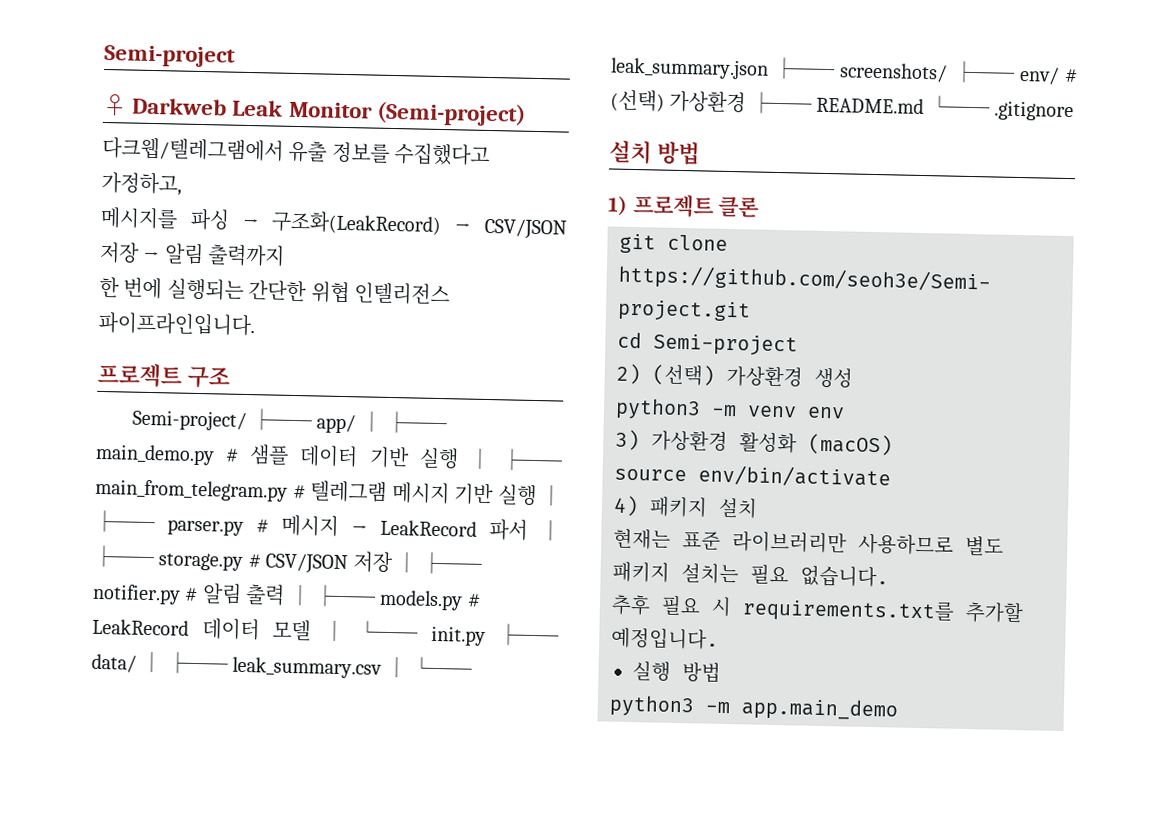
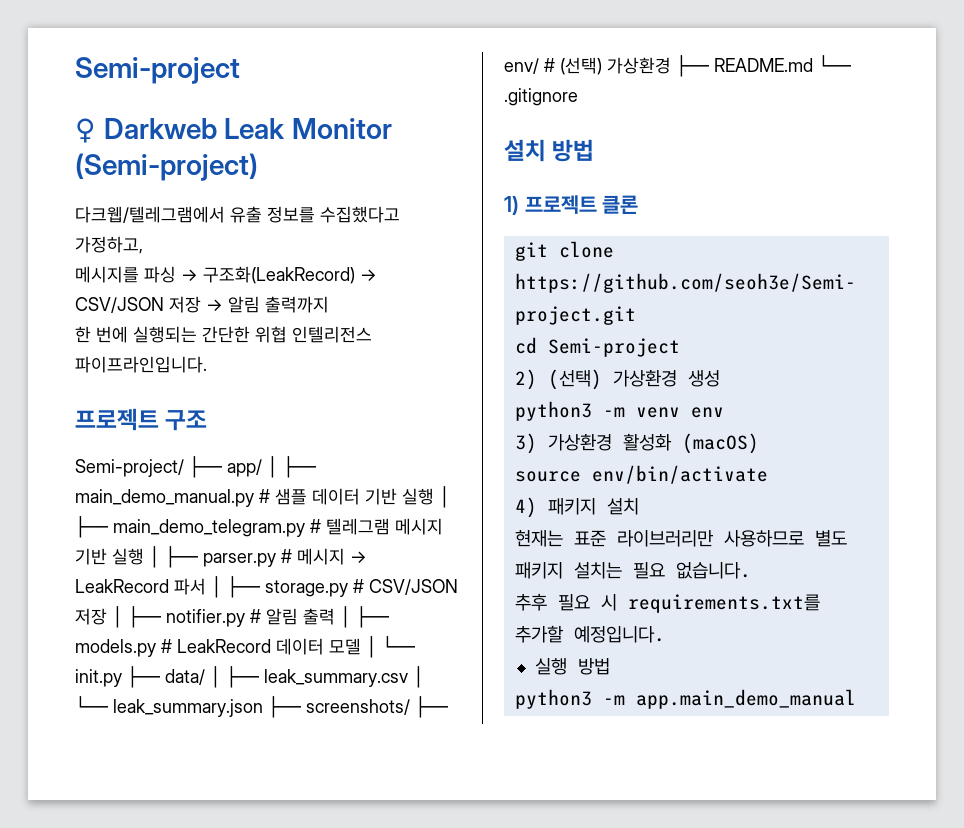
- Semi-project/ ├── app/ │ ├── main_demo.py # 샘플 데이터 기반 실행 │ ├── main_from_telegram.py # 텔레그램 메시지 기반 실행 │ ├── parser.py # 메시지 → LeakRecord 파서 │ ├── storage.py # CSV/JSON 저장 │ ├── notifier.py # 알림 출력 │ ├── models.py # LeakRecord 데이터 모델 │ └── init.py ├── data/ │ ├── leak_summary.csv │ └── leak_summary.json ├── screenshots/ ├── env/ # (선택) 가상환경 ├── README.md └── .gitignore
+ Semi-project/ ├── app/ │ ├── main_demo_manual.py # 샘플 데이터 기반 실행 │ ├── main_demo_telegram.py # 텔레그램 메시지 기반 실행 │ ├── parser.py # 메시지 → LeakRecord 파서 │ ├── storage.py # CSV/JSON 저장 │ ├── notifier.py # 알림 출력 │ ├── models.py # LeakRecord 데이터 모델 │ └── init.py ├── data/ │ ├── leak_summary.csv │ └── leak_summary.json ├── screenshots/ ├── env/ # (선택) 가상환경 ├── README.md └── .gitignore
- python3 -m app.main_demo
+ python3 -m app.main_demo_manual

